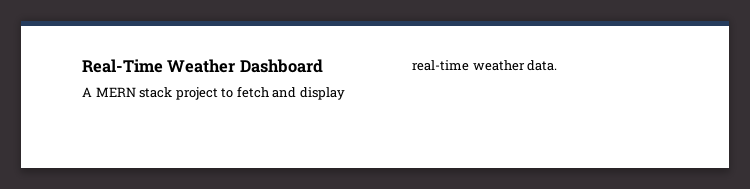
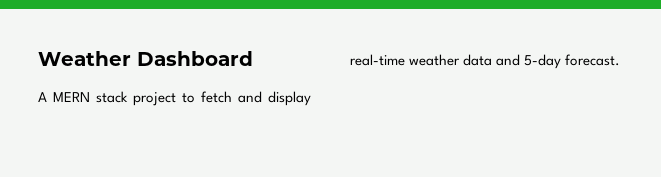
- Real-Time Weather Dashboard
+ Weather Dashboard
- A MERN stack project to fetch and display real-time weather data.
+ A MERN stack project to fetch and display real-time weather data and 5-day forecast.

